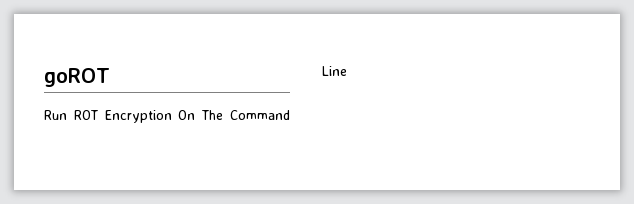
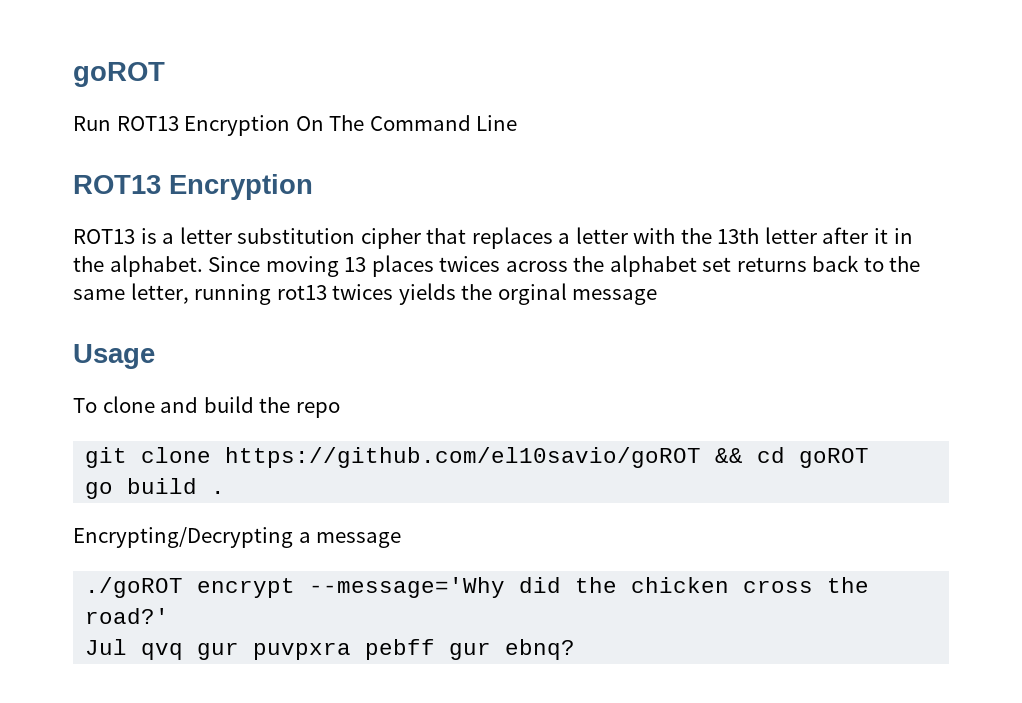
- Run ROT Encryption On The Command Line
+ Run ROT13 Encryption On The Command Line
+ ROT13 Encryption
+ ROT13 is a letter substitution cipher that replaces a letter with the 13th letter after it in the alphabet. Since moving 13 places twices across the alphabet set returns back to the same letter, running rot13 twices yields the orginal message
+ Usage
+ To clone and build the repo
+ git clone https://github.com/el10savio/goROT && cd goROT
+ go build .
+ Encrypting/Decrypting a message
+ ./goROT encrypt --message='Why did the chicken cross the road?'
+ Jul qvq gur puvpxra pebff gur ebnq?

